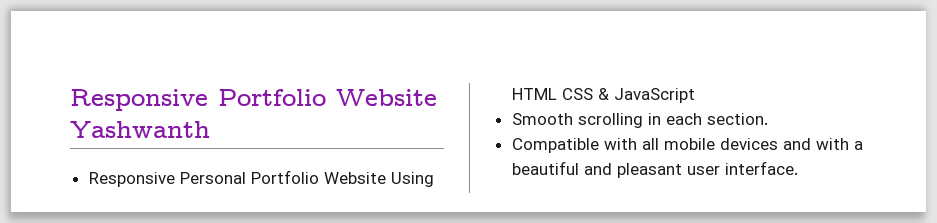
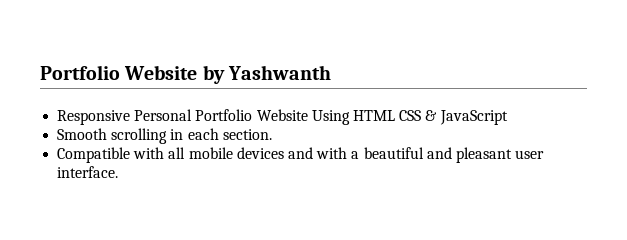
- Responsive Portfolio Website Yashwanth
+ Portfolio Website by Yashwanth

